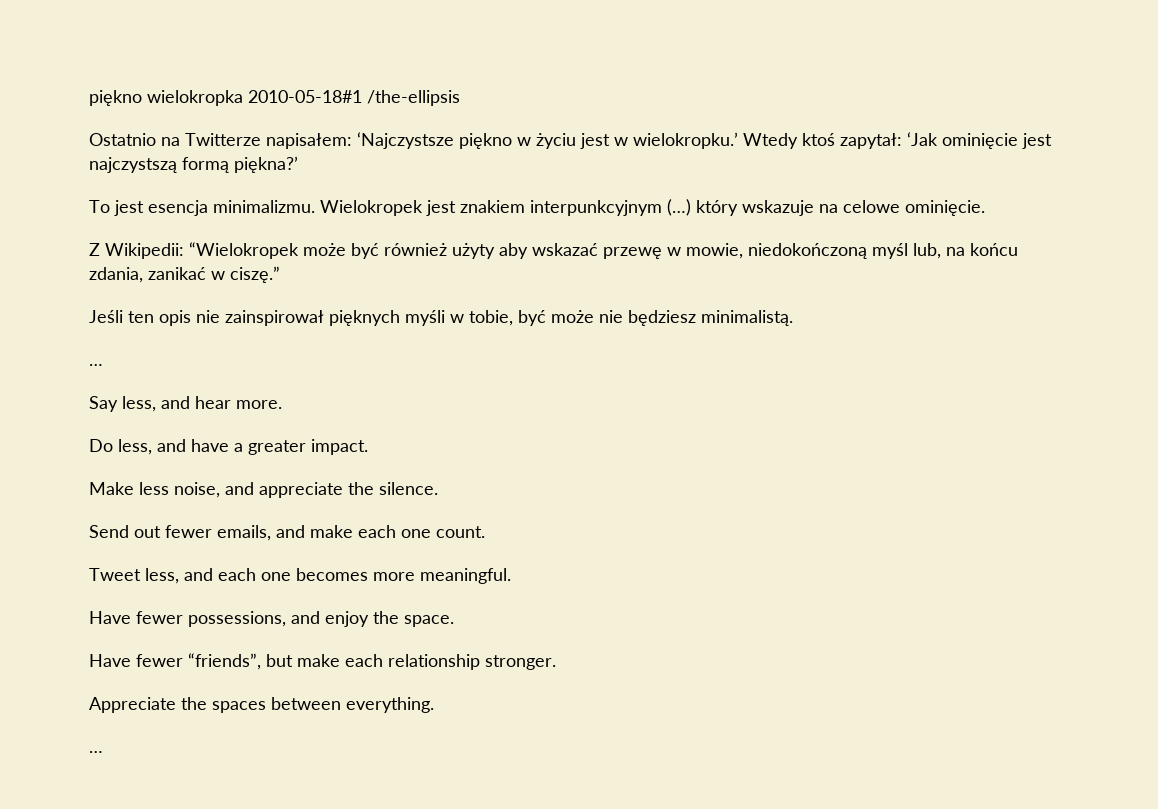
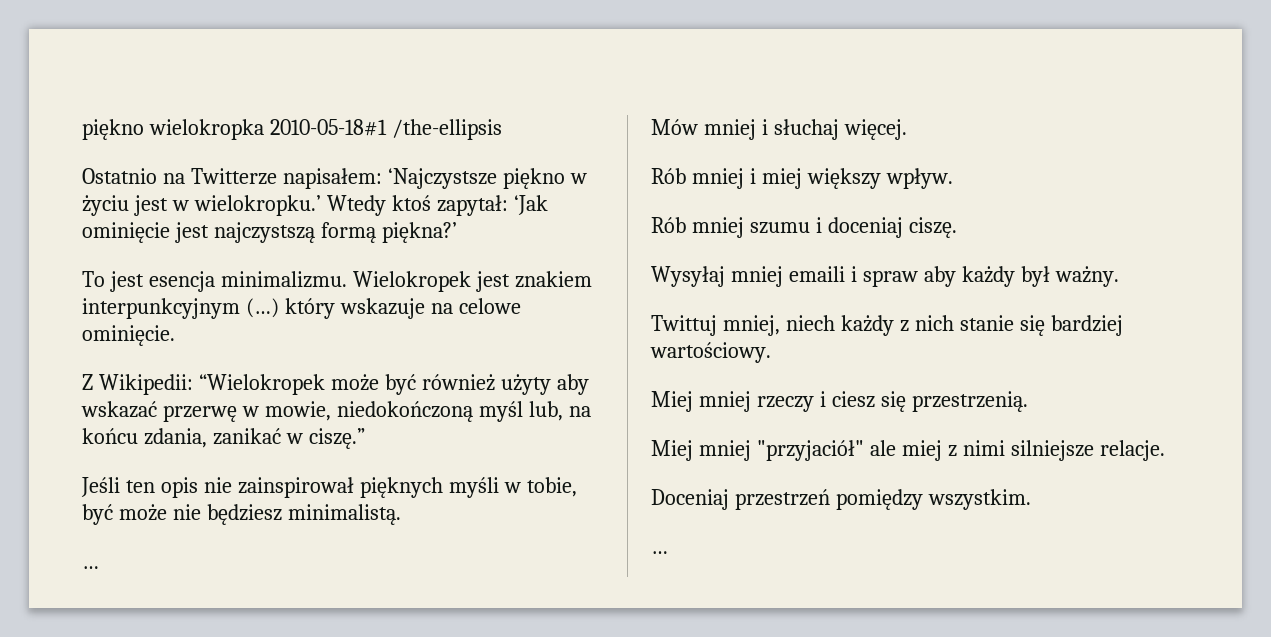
- Z Wikipedii: “Wielokropek może być również użyty aby wskazać przewę w mowie, niedokończoną myśl lub, na końcu zdania, zanikać w ciszę.”
+ Z Wikipedii: “Wielokropek może być również użyty aby wskazać przerwę w mowie, niedokończoną myśl lub, na końcu zdania, zanikać w ciszę.”
- Say less, and hear more.
- Do less, and have a greater impact.
- Make less noise, and appreciate the silence.
- Send out fewer emails, and make each one count.
- Tweet less, and each one becomes more meaningful.
- Have fewer possessions, and enjoy the space.
- Have fewer “friends”, but make each relationship stronger.
- Appreciate the spaces between everything.
+ Mów mniej i słuchaj więcej.
+ Rób mniej i miej większy wpływ.
+ Rób mniej szumu i doceniaj ciszę.
+ Wysyłaj mniej emaili i spraw aby każdy był ważny.
+ Twittuj mniej, niech każdy z nich stanie się bardziej wartościowy.
+ Miej mniej rzeczy i ciesz się przestrzenią.
+ Miej mniej "przyjaciół" ale miej z nimi silniejsze relacje.
+ Doceniaj przestrzeń pomiędzy wszystkim.

